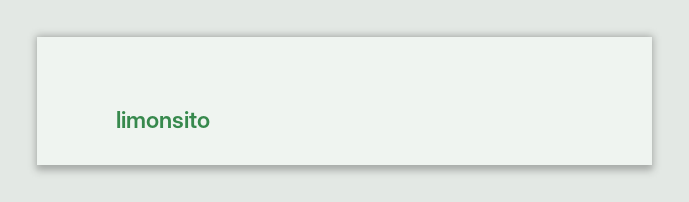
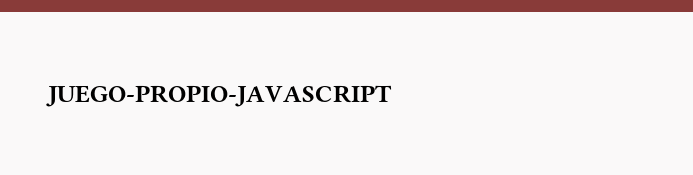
- limonsito
+ JUEGO-PROPIO-JAVASCRIPT

